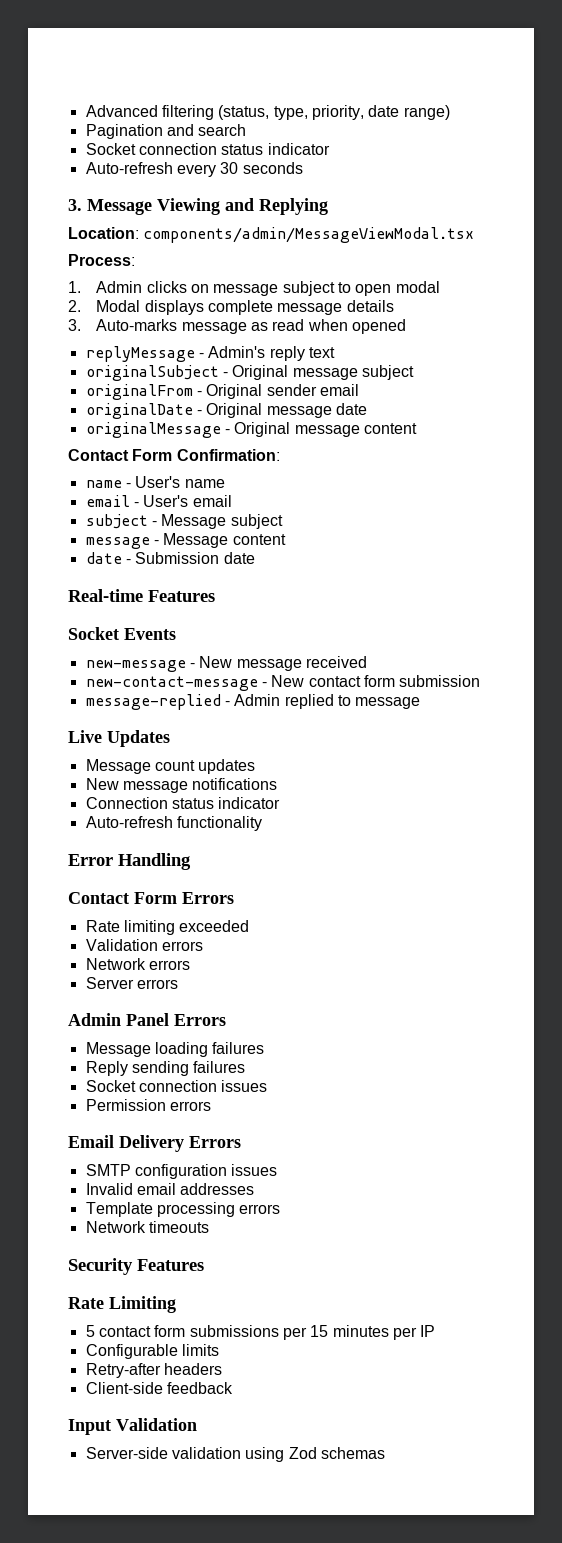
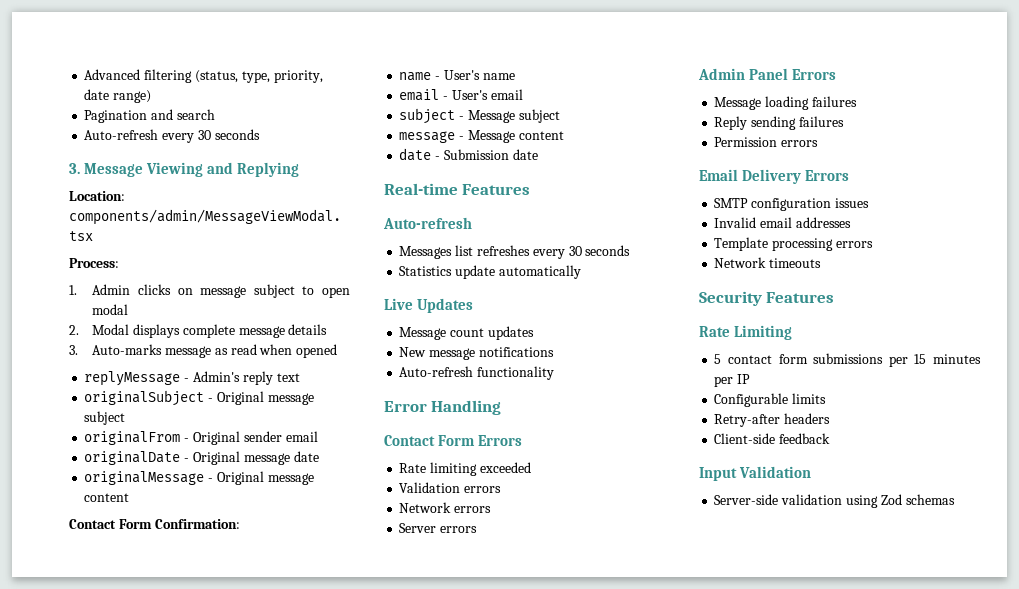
- Socket connection status indicator
  Real-time Features
- Socket Events
- new-message - New message received
- new-contact-message - New contact form submission
- message-replied - Admin replied to message
+ Auto-refresh
+ Messages list refreshes every 30 seconds
+ Statistics update automatically
- Connection status indicator
- Socket connection issues

